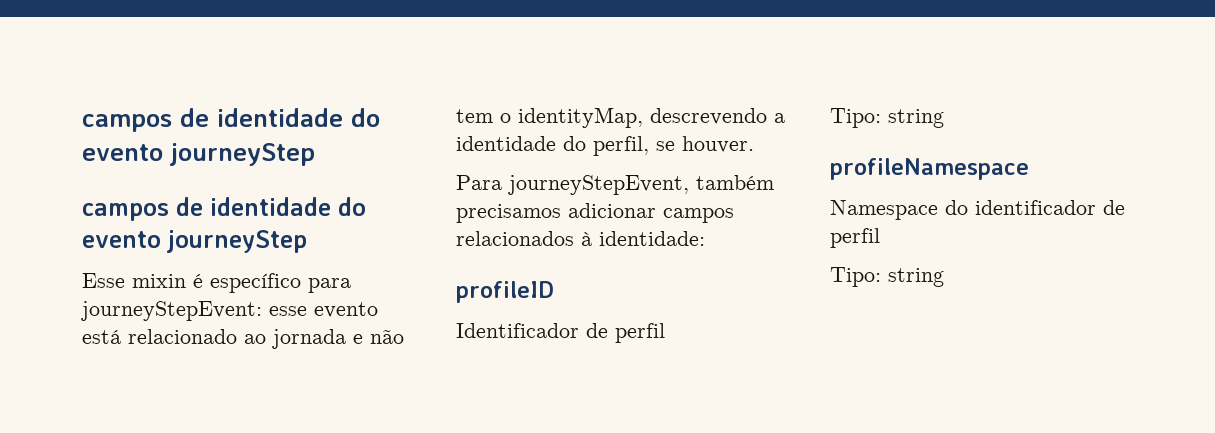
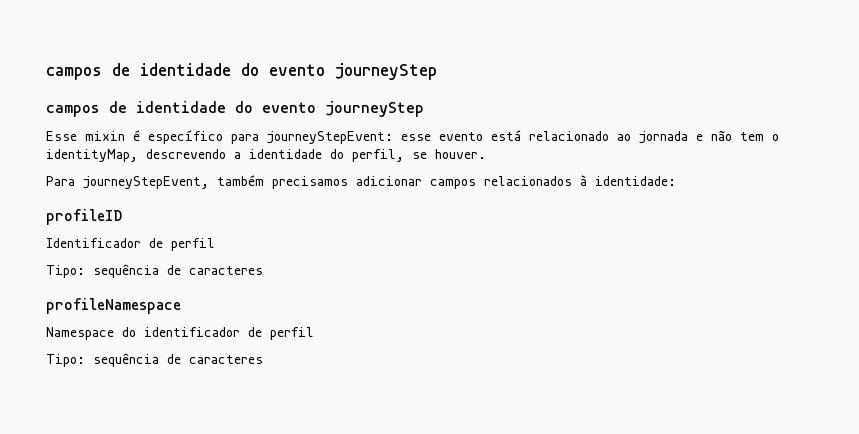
  Identificador de perfil
- Tipo: string
+ Tipo: sequência de caracteres
  Namespace do identificador de perfil
- Tipo: string
+ Tipo: sequência de caracteres

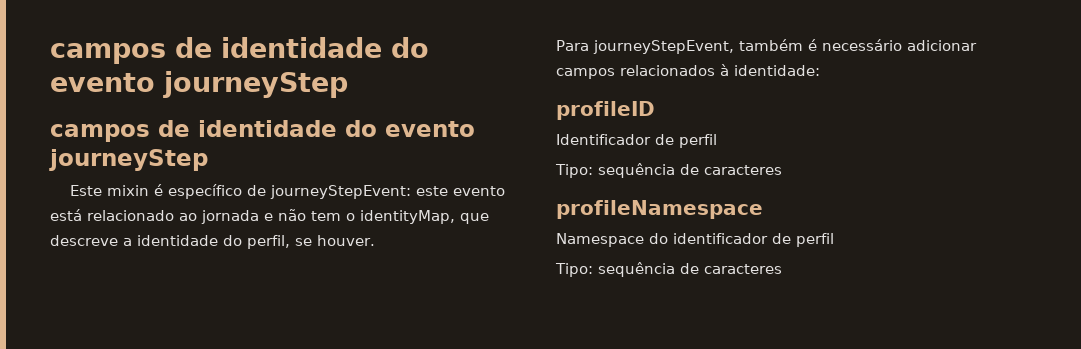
- Esse mixin é específico para journeyStepEvent: esse evento está relacionado ao jornada e não tem o identityMap, descrevendo a identidade do perfil, se houver.
+ Este mixin é específico de journeyStepEvent: este evento está relacionado ao jornada e não tem o identityMap, que descreve a identidade do perfil, se houver.
- Para journeyStepEvent, também precisamos adicionar campos relacionados à identidade:
+ Para journeyStepEvent, também é necessário adicionar campos relacionados à identidade:

